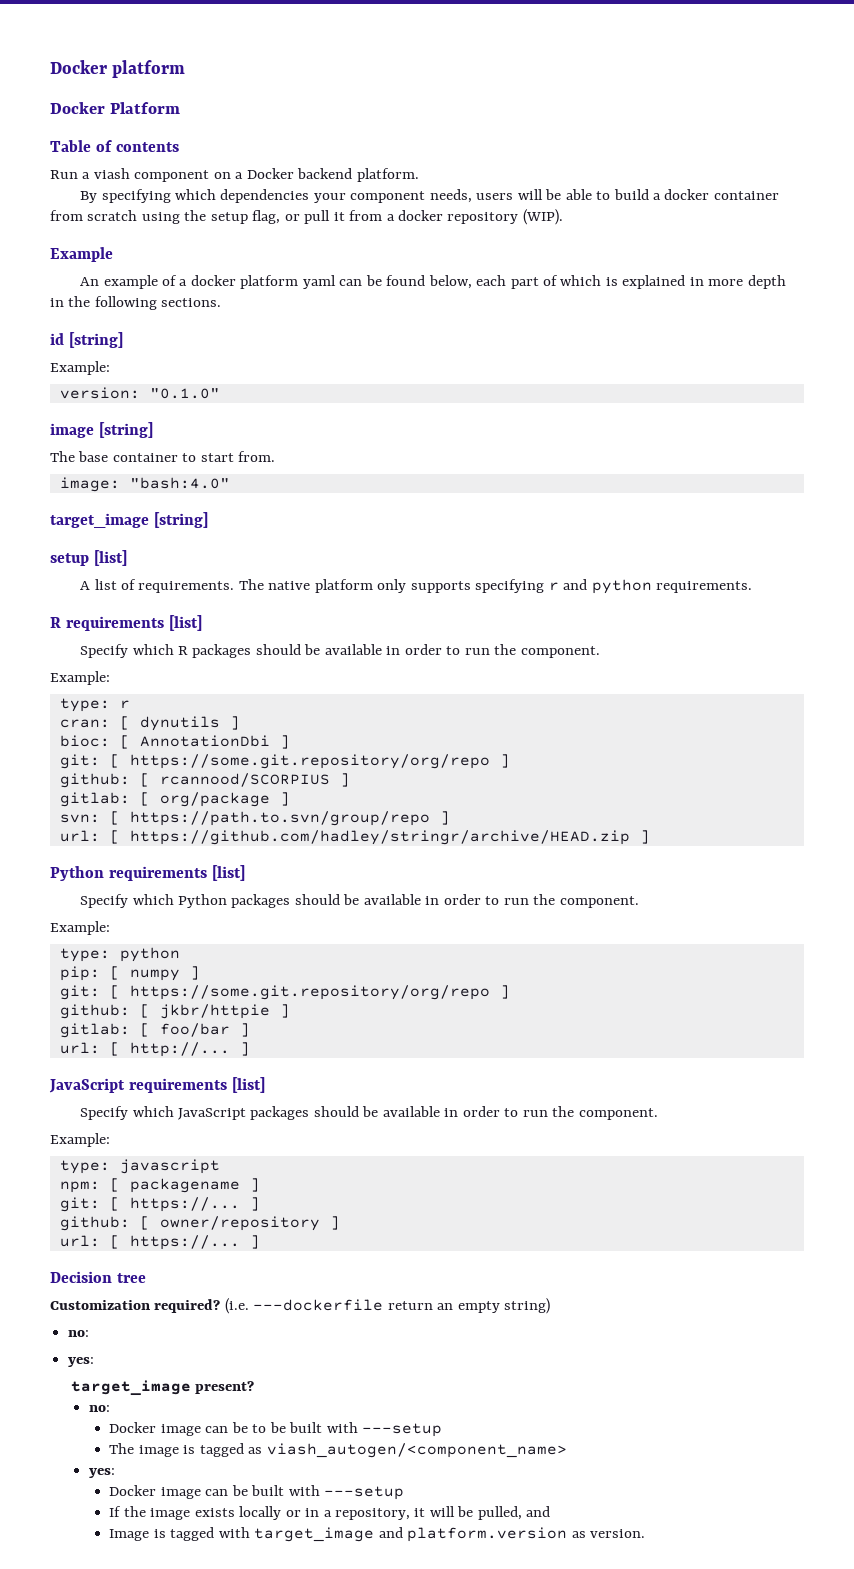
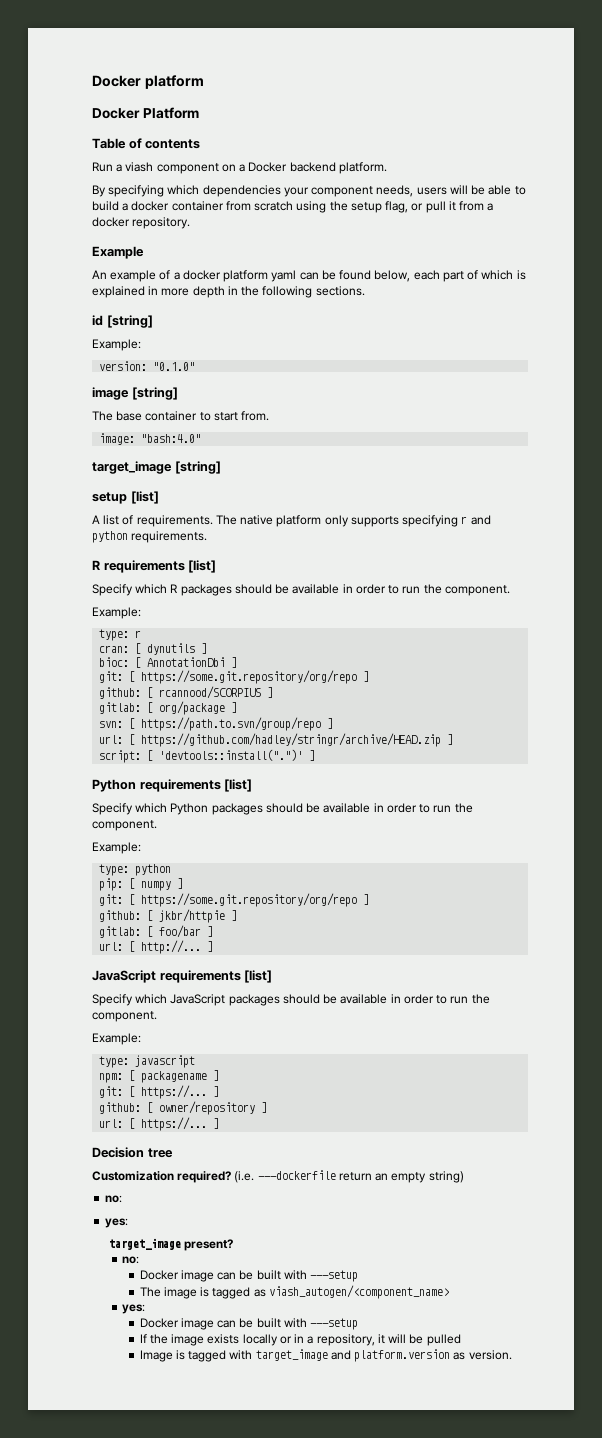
- By specifying which dependencies your component needs, users will be able to build a docker container from scratch using the setup flag, or pull it from a docker repository (WIP).
+ By specifying which dependencies your component needs, users will be able to build a docker container from scratch using the setup flag, or pull it from a docker repository.
+ script: [ 'devtools::install(".")' ]
  target_image present?
  no:
- Docker image can be to be built with ---setup
+ Docker image can be built with ---setup
- If the image exists locally or in a repository, it will be pulled, and
+ If the image exists locally or in a repository, it will be pulled

